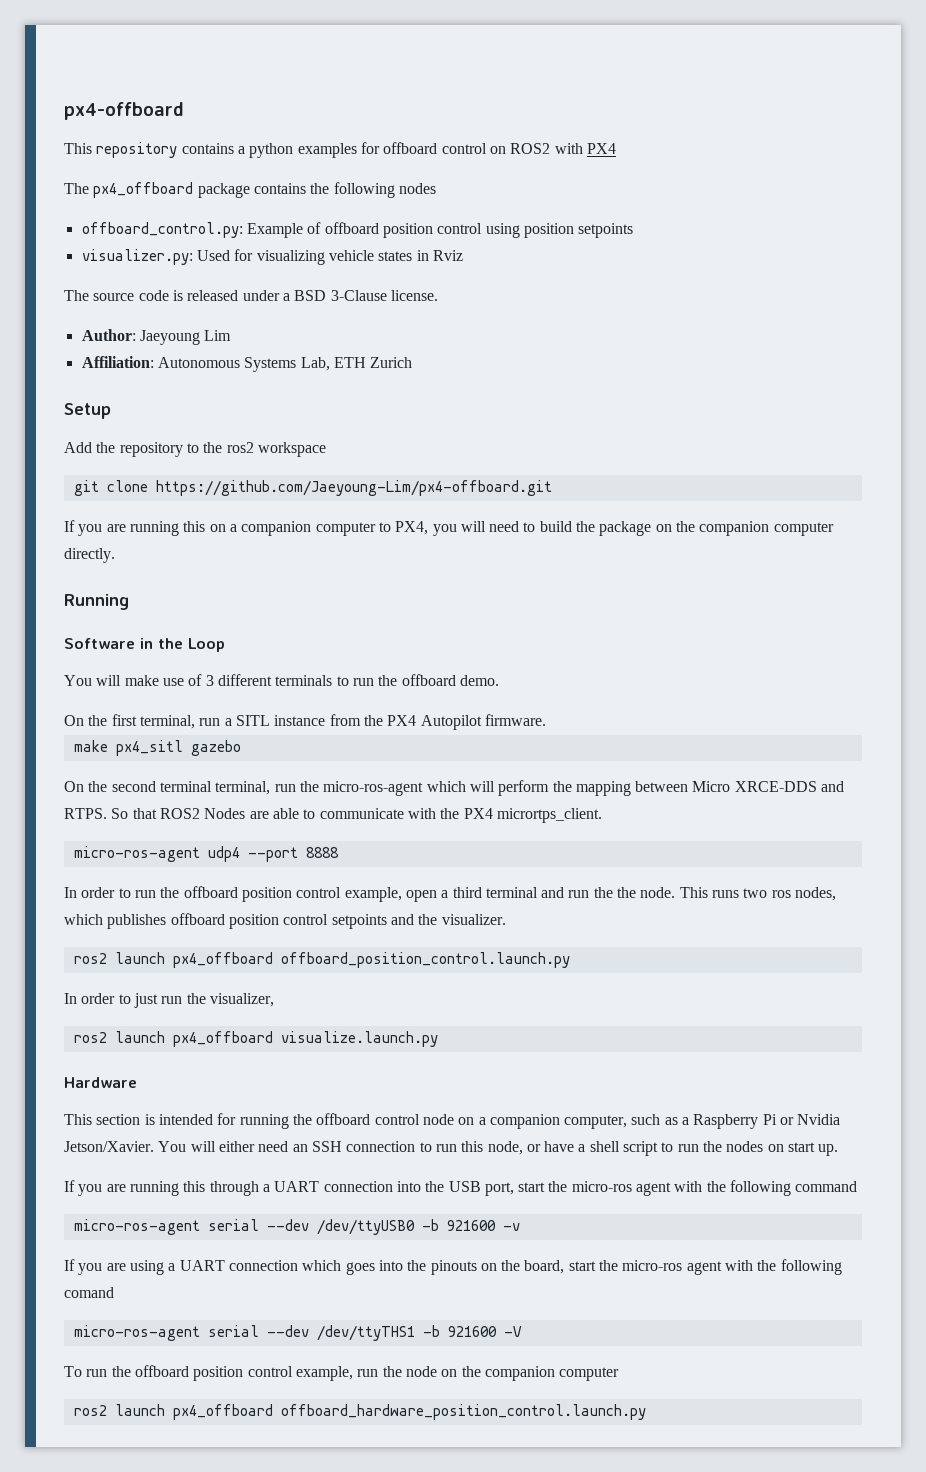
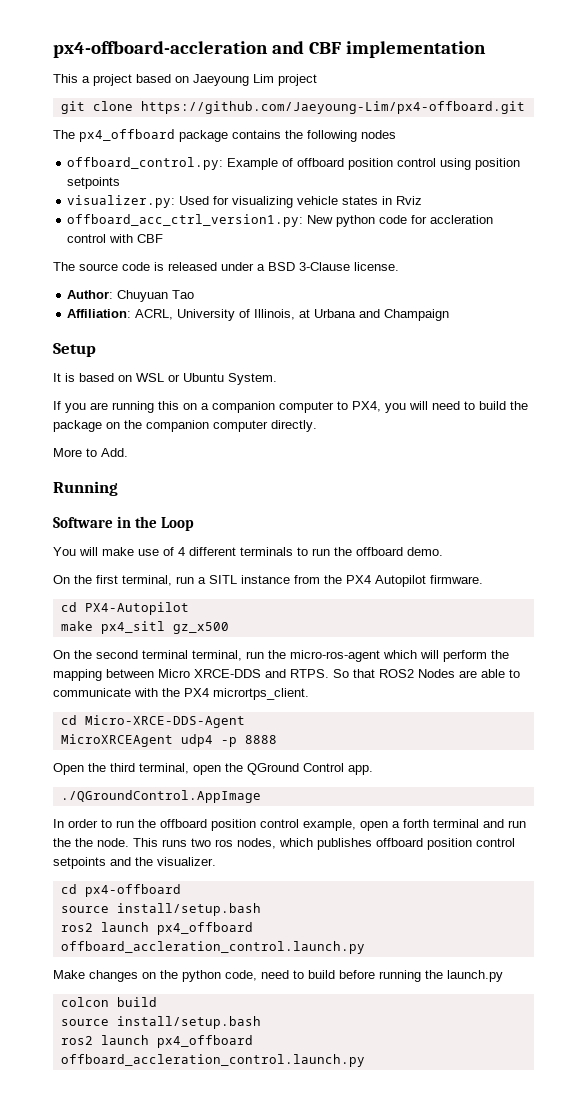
- px4-offboard
- This repository contains a python examples for offboard control on ROS2 with PX4
+ px4-offboard-accleration and CBF implementation
+ This a project based on Jaeyoung Lim project
+ git clone https://github.com/Jaeyoung-Lim/px4-offboard.git
+ offboard_acc_ctrl_version1.py: New python code for accleration control with CBF
- Author: Jaeyoung Lim
+ Author: Chuyuan Tao
- Affiliation: Autonomous Systems Lab, ETH Zurich
+ Affiliation: ACRL, University of Illinois, at Urbana and Champaign
  Setup
- Add the repository to the ros2 workspace
- git clone https://github.com/Jaeyoung-Lim/px4-offboard.git
+ It is based on WSL or Ubuntu System.
+ More to Add.
- You will make use of 3 different terminals to run the offboard demo.
+ You will make use of 4 different terminals to run the offboard demo.
+ cd PX4-Autopilot
- make px4_sitl gazebo
+ make px4_sitl gz_x500
- micro-ros-agent udp4 --port 8888
+ cd Micro-XRCE-DDS-Agent
+ MicroXRCEAgent udp4 -p 8888
+ Open the third terminal, open the QGround Control app.
+ ./QGroundControl.AppImage
- In order to run the offboard position control example, open a third terminal and run the the node.
+ In order to run the offboard position control example, open a forth terminal and run the the node.
- ros2 launch px4_offboard offboard_position_control.launch.py
- In order to just run the visualizer,
- ros2 launch px4_offboard visualize.launch.py
- Hardware
- This section is intended for running the offboard control node on a companion computer, such as a Raspberry Pi or Nvidia Jetson/Xavier. You will either need an SSH connection to run this node, or have a shell script to run the nodes on start up.
- If you are running this through a UART connection into the USB port, start the micro-ros agent with the following command
- micro-ros-agent serial --dev /dev/ttyUSB0 -b 921600 -v
- If you are using a UART connection which goes into the pinouts on the board, start the micro-ros agent with the following comand
- micro-ros-agent serial --dev /dev/ttyTHS1 -b 921600 -V
- To run the offboard position control example, run the node on the companion computer
- ros2 launch px4_offboard offboard_hardware_position_control.launch.py
+ cd px4-offboard
+ source install/setup.bash
+ ros2 launch px4_offboard offboard_accleration_control.launch.py
+ Make changes on the python code, need to build before running the launch.py
+ colcon build
+ source install/setup.bash
+ ros2 launch px4_offboard offboard_accleration_control.launch.py

